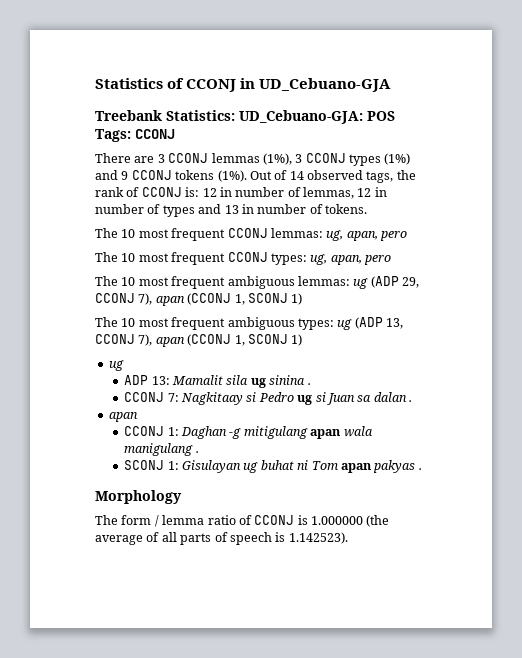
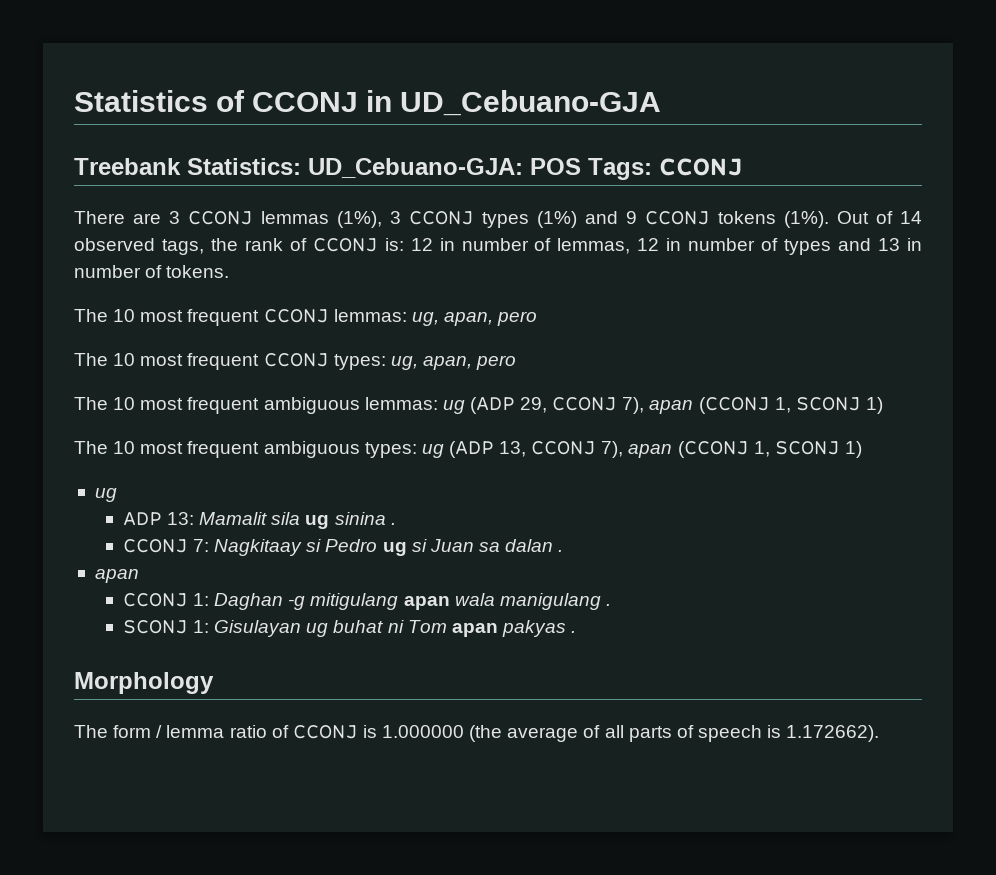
- The form / lemma ratio of CCONJ is 1.000000 (the average of all parts of speech is 1.142523).
+ The form / lemma ratio of CCONJ is 1.000000 (the average of all parts of speech is 1.172662).

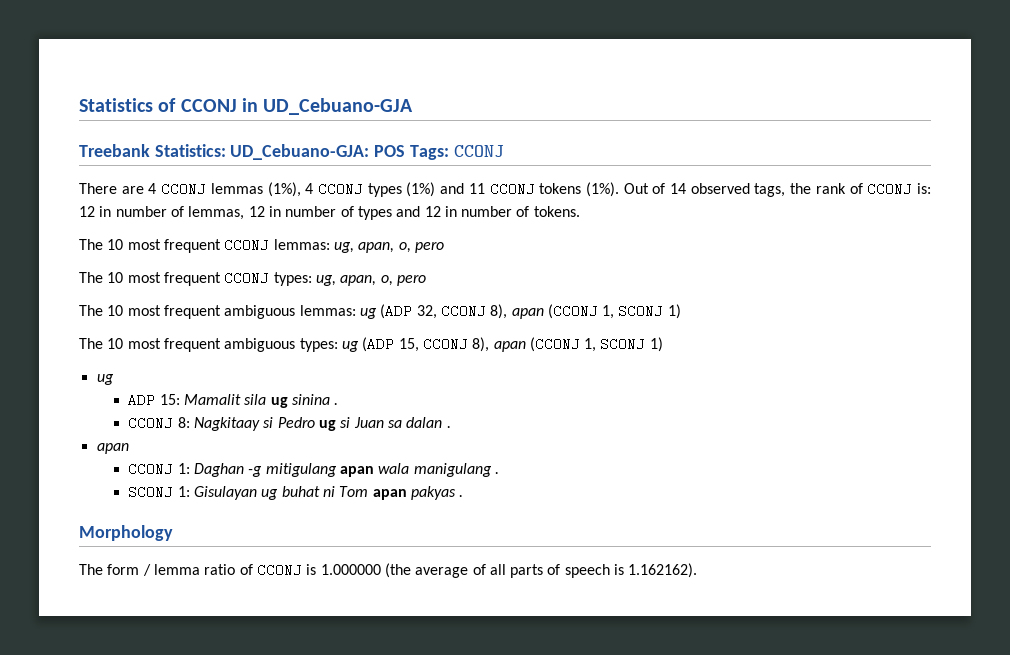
- There are 3 CCONJ lemmas (1%), 3 CCONJ types (1%) and 9 CCONJ tokens (1%).
+ There are 4 CCONJ lemmas (1%), 4 CCONJ types (1%) and 11 CCONJ tokens (1%).
- Out of 14 observed tags, the rank of CCONJ is: 12 in number of lemmas, 12 in number of types and 13 in number of tokens.
+ Out of 14 observed tags, the rank of CCONJ is: 12 in number of lemmas, 12 in number of types and 12 in number of tokens.
- The 10 most frequent CCONJ lemmas: ug, apan, pero
+ The 10 most frequent CCONJ lemmas: ug, apan, o, pero
- The 10 most frequent CCONJ types: ug, apan, pero
+ The 10 most frequent CCONJ types: ug, apan, o, pero
- The 10 most frequent ambiguous lemmas: ug (ADP 29, CCONJ 7), apan (CCONJ 1, SCONJ 1)
+ The 10 most frequent ambiguous lemmas: ug (ADP 32, CCONJ 8), apan (CCONJ 1, SCONJ 1)
- The 10 most frequent ambiguous types: ug (ADP 13, CCONJ 7), apan (CCONJ 1, SCONJ 1)
+ The 10 most frequent ambiguous types: ug (ADP 15, CCONJ 8), apan (CCONJ 1, SCONJ 1)
- ADP 13: Mamalit sila ug sinina .
+ ADP 15: Mamalit sila ug sinina .
- CCONJ 7: Nagkitaay si Pedro ug si Juan sa dalan .
+ CCONJ 8: Nagkitaay si Pedro ug si Juan sa dalan .
- The form / lemma ratio of CCONJ is 1.000000 (the average of all parts of speech is 1.172662).
+ The form / lemma ratio of CCONJ is 1.000000 (the average of all parts of speech is 1.162162).

